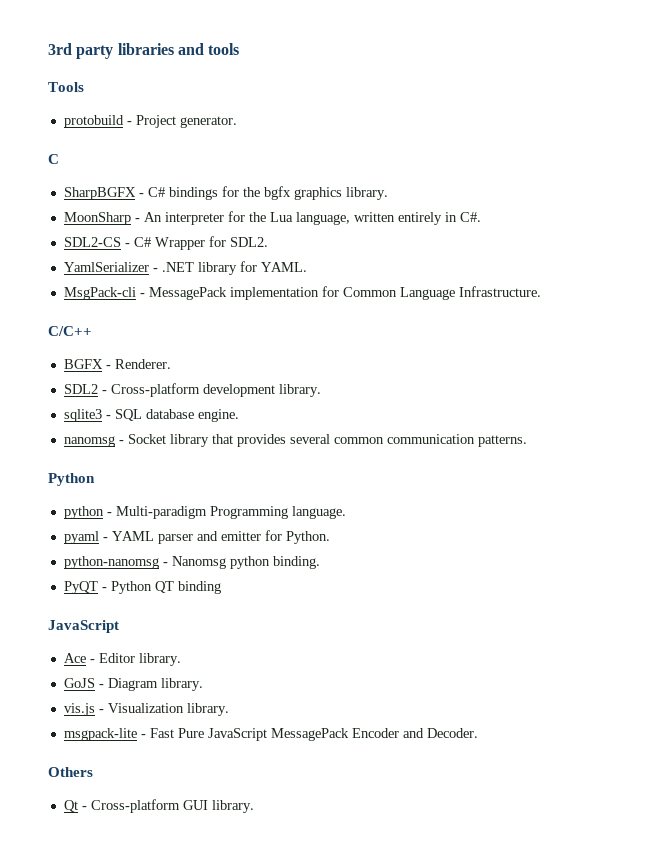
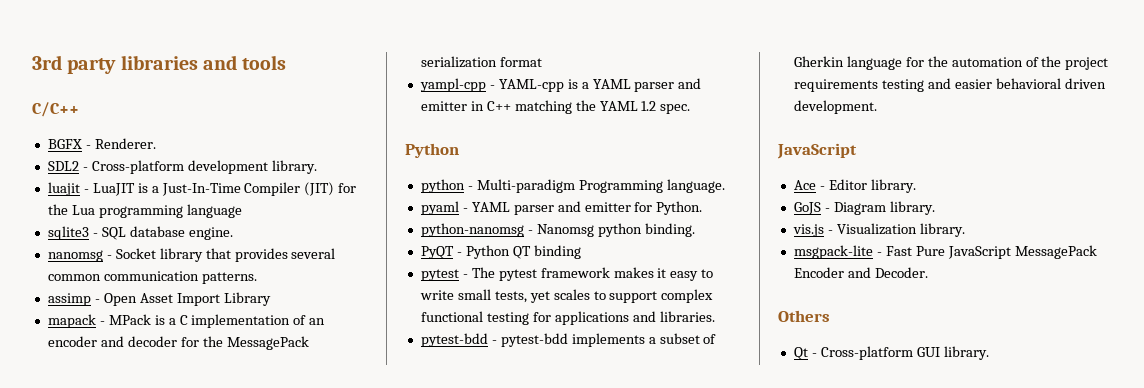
- Tools
- protobuild - Project generator.
- C
- SharpBGFX - C# bindings for the bgfx graphics library.
- MoonSharp - An interpreter for the Lua language, written entirely in C#.
- SDL2-CS - C# Wrapper for SDL2.
- YamlSerializer - .NET library for YAML.
- MsgPack-cli - MessagePack implementation for Common Language Infrastructure.
+ luajit - LuaJIT is a Just-In-Time Compiler (JIT) for the Lua programming language
+ assimp - Open Asset Import Library
+ mapack - MPack is a C implementation of an encoder and decoder for the MessagePack serialization format
+ yampl-cpp - YAML-cpp is a YAML parser and emitter in C++ matching the YAML 1.2 spec.
+ pytest - The pytest framework makes it easy to write small tests, yet scales to support complex functional testing for applications and libraries.
+ pytest-bdd - pytest-bdd implements a subset of Gherkin language for the automation of the project requirements testing and easier behavioral driven development.

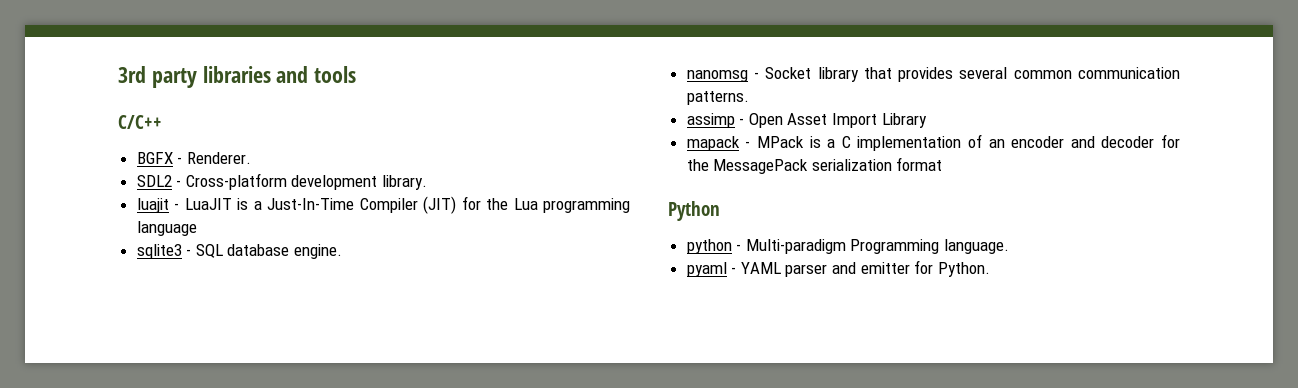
- yampl-cpp - YAML-cpp is a YAML parser and emitter in C++ matching the YAML 1.2 spec.
- python-nanomsg - Nanomsg python binding.
- PyQT - Python QT binding
- pytest - The pytest framework makes it easy to write small tests, yet scales to support complex functional testing for applications and libraries.
- pytest-bdd - pytest-bdd implements a subset of Gherkin language for the automation of the project requirements testing and easier behavioral driven development.
- JavaScript
- Ace - Editor library.
- GoJS - Diagram library.
- vis.js - Visualization library.
- msgpack-lite - Fast Pure JavaScript MessagePack Encoder and Decoder.
- Others
- Qt - Cross-platform GUI library.

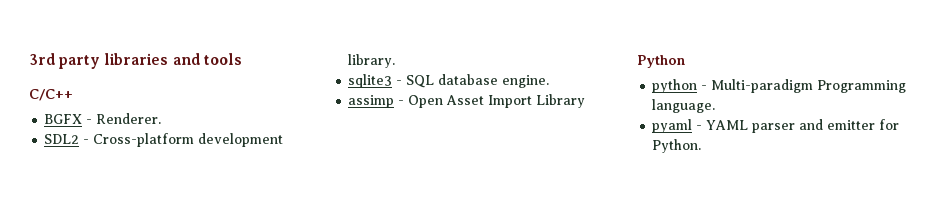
- luajit - LuaJIT is a Just-In-Time Compiler (JIT) for the Lua programming language
- nanomsg - Socket library that provides several common communication patterns.
- mapack - MPack is a C implementation of an encoder and decoder for the MessagePack serialization format

